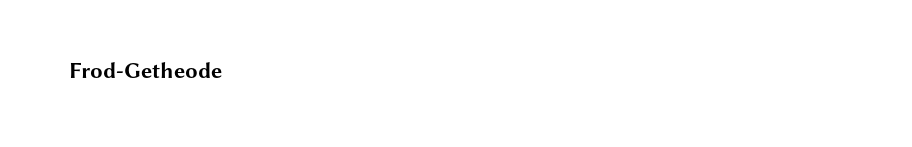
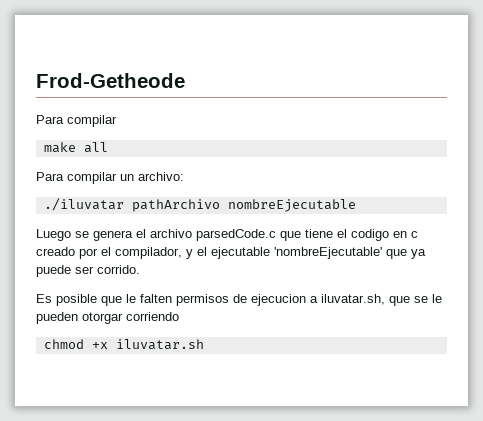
  Frod-Getheode
+ Para compilar
+ make all
+ Para compilar un archivo:
+ ./iluvatar pathArchivo nombreEjecutable
+ Luego se genera el archivo parsedCode.c que tiene el codigo en c creado por el compilador, y el ejecutable 'nombreEjecutable' que ya puede ser corrido.
+ Es posible que le falten permisos de ejecucion a iluvatar.sh, que se le pueden otorgar corriendo
+ chmod +x iluvatar.sh

